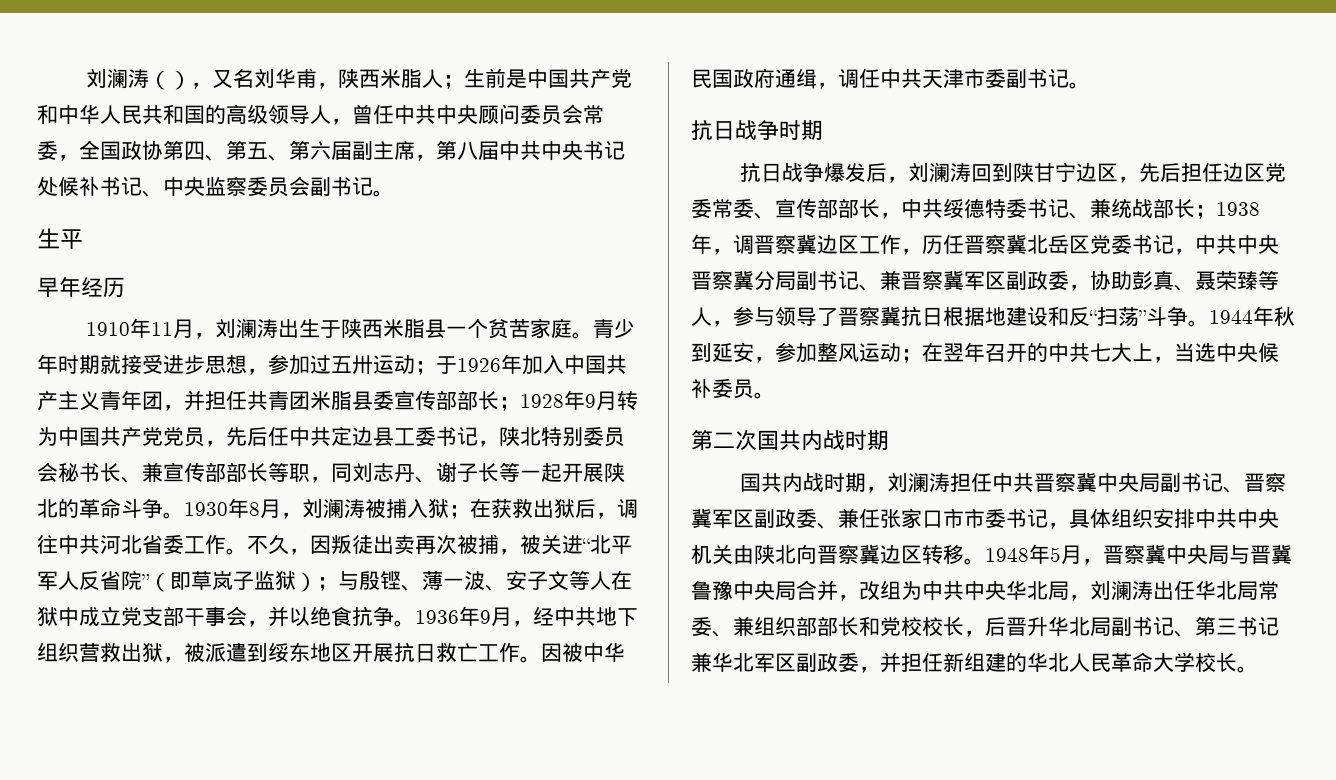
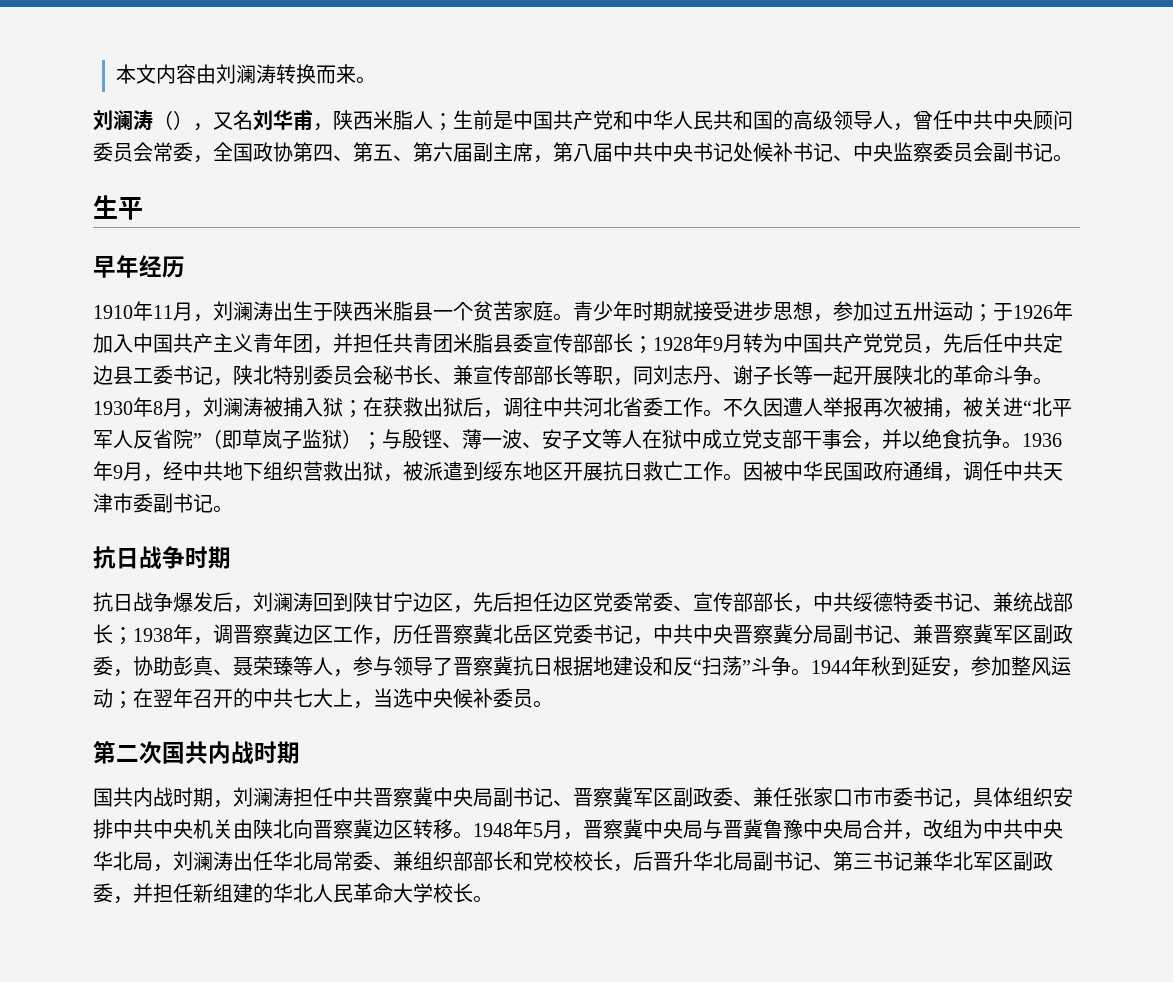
+ 本文内容由刘澜涛转换而来。
- 不久，因叛徒出卖再次被捕，被关进“北平军人反省院”（即草岚子监狱）；与殷铿、薄一波、安子文等人在狱中成立党支部干事会，并以绝食抗争。
+ 不久因遭人举报再次被捕，被关进“北平军人反省院”（即草岚子监狱）；与殷铿、薄一波、安子文等人在狱中成立党支部干事会，并以绝食抗争。

